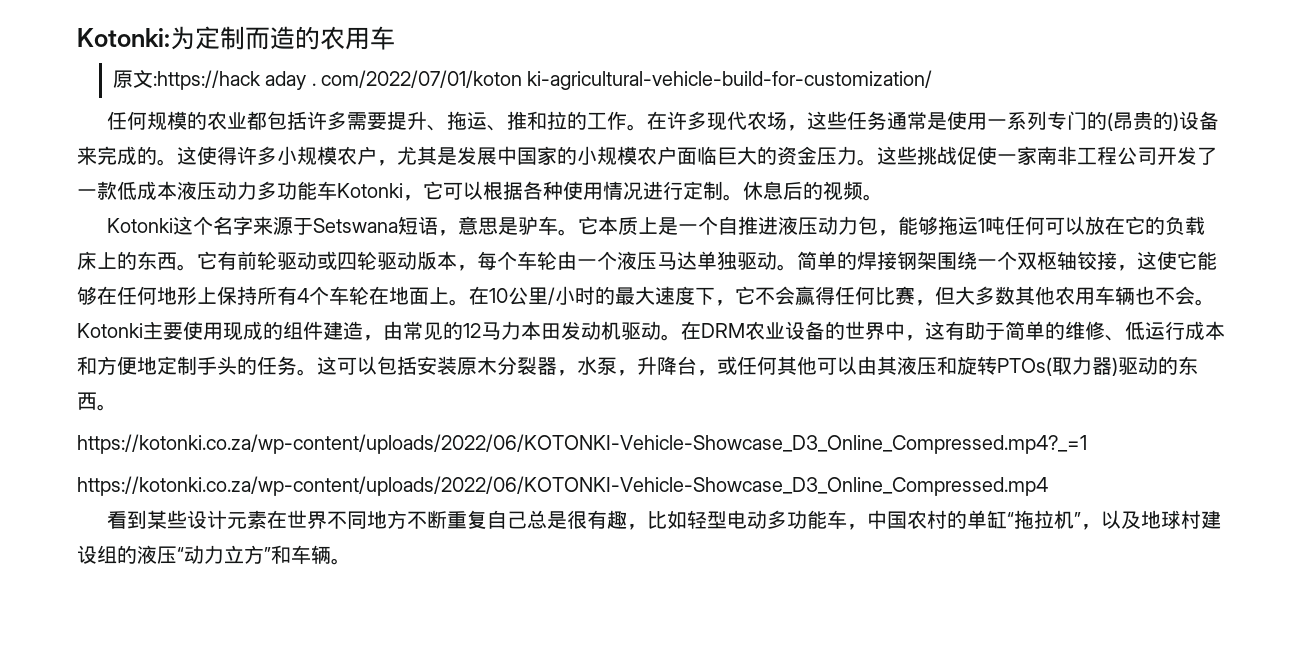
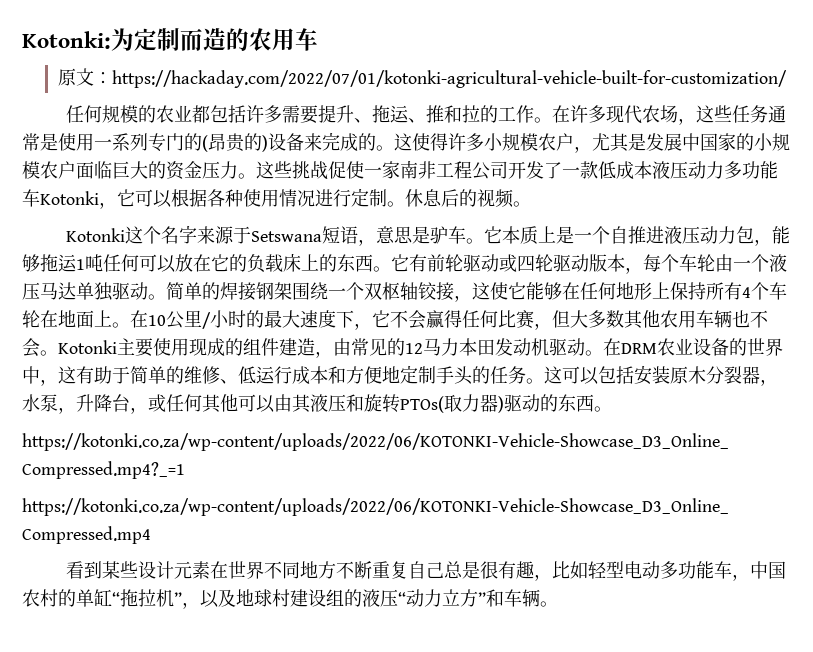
- 原文:https://hack aday . com/2022/07/01/koton ki-agricultural-vehicle-build-for-customization/
+ 原文：https://hackaday.com/2022/07/01/kotonki-agricultural-vehicle-built-for-customization/

